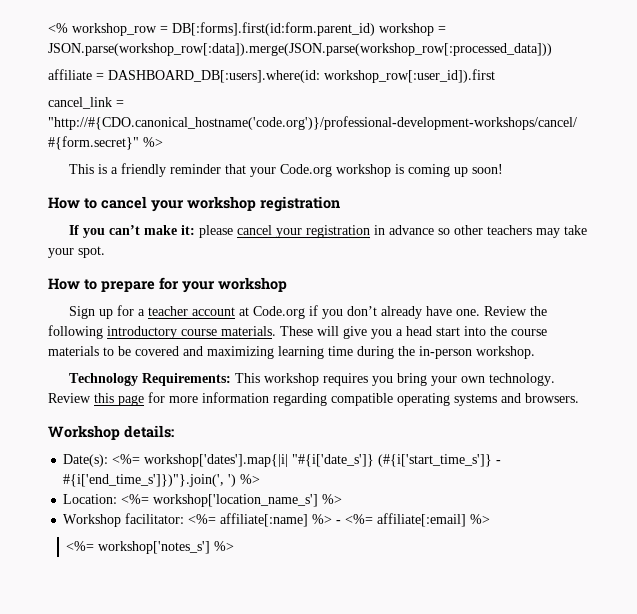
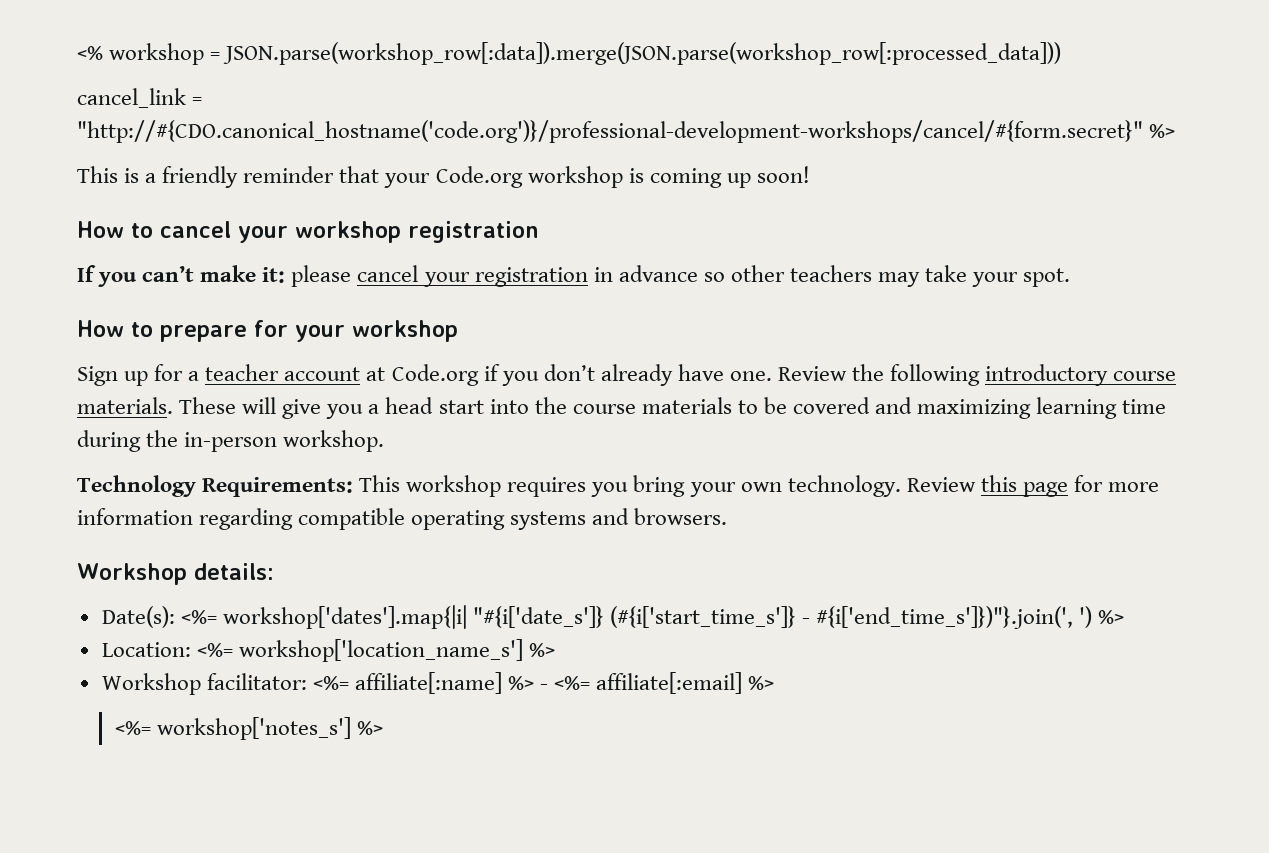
- <% workshop_row = DB[:forms].first(id:form.parent_id) workshop = JSON.parse(workshop_row[:data]).merge(JSON.parse(workshop_row[:processed_data]))
+ <% workshop = JSON.parse(workshop_row[:data]).merge(JSON.parse(workshop_row[:processed_data]))
- affiliate = DASHBOARD_DB[:users].where(id: workshop_row[:user_id]).first

